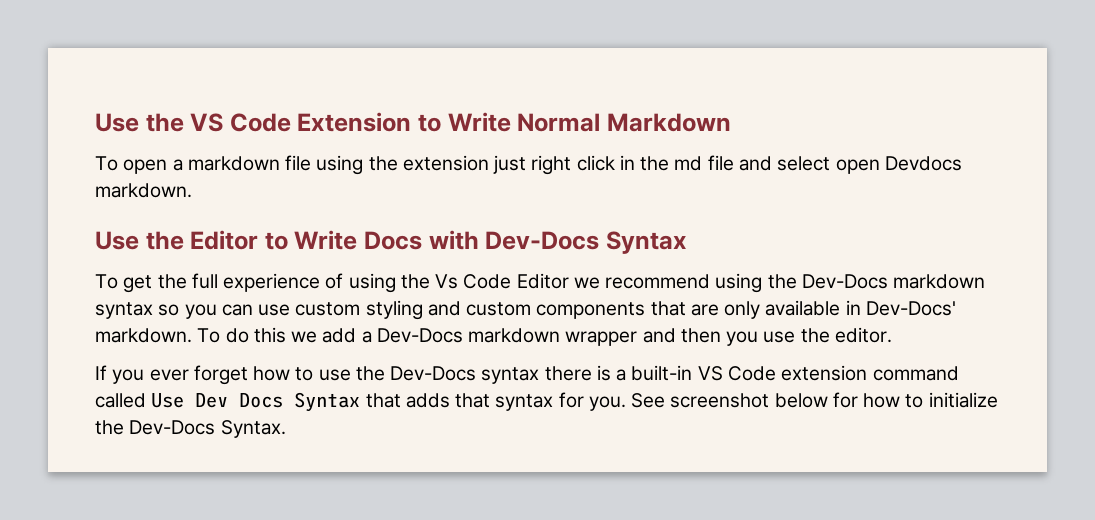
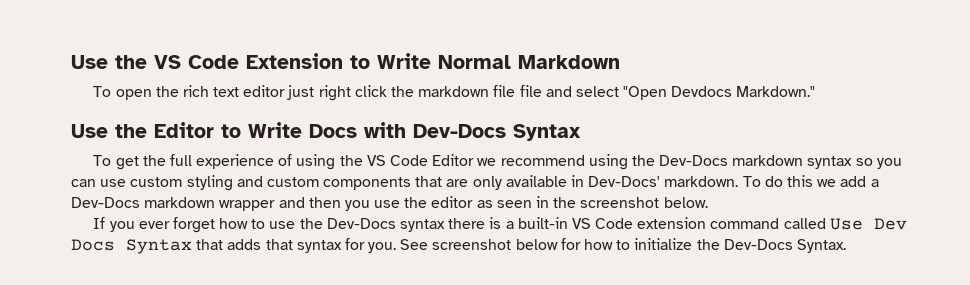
- To open a markdown file using the extension just right click in the md file and select open Devdocs markdown.
+ To open the rich text editor just right click the markdown file file and select "Open Devdocs Markdown."
- To get the full experience of using the Vs Code Editor we recommend using the Dev-Docs markdown syntax so you can use custom styling and custom components that are only available in Dev-Docs' markdown.
+ To get the full experience of using the VS Code Editor we recommend using the Dev-Docs markdown syntax so you can use custom styling and custom components that are only available in Dev-Docs' markdown.
- To do this we add a Dev-Docs markdown wrapper and then you use the editor.
+ To do this we add a Dev-Docs markdown wrapper and then you use the editor as seen in the screenshot below.

